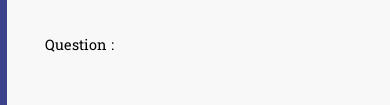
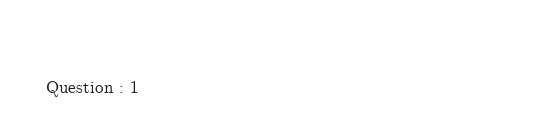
- Question :
+ Question : 1

